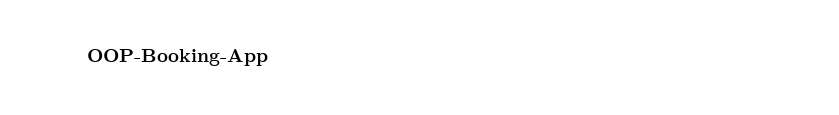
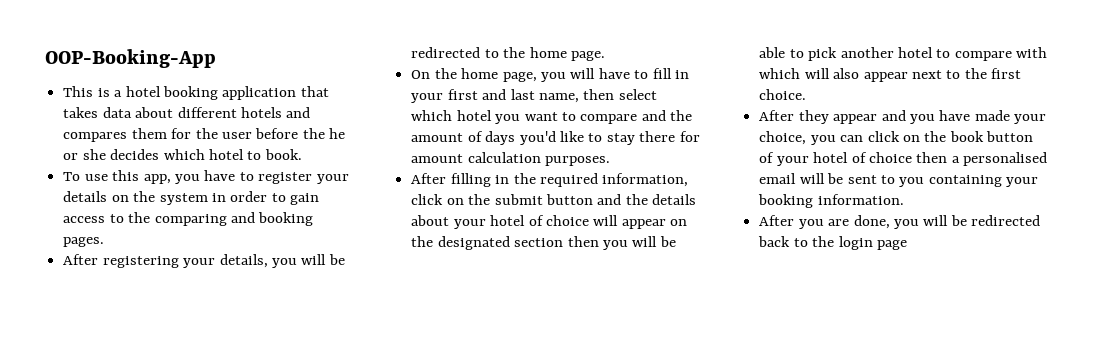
+ This is a hotel booking application that takes data about different hotels and compares them for the user before the he or she decides which hotel to book.
+ To use this app, you have to register your details on the system in order to gain access to the comparing and booking pages.
+ After registering your details, you will be redirected to the home page.
+ On the home page, you will have to fill in your first and last name, then select which hotel you want to compare and the amount of days you'd like to stay there for amount calculation purposes.
+ After filling in the required information, click on the submit button and the details about your hotel of choice will appear on the designated section then you will be able to pick another hotel to compare with which will also appear next to the first choice.
+ After they appear and you have made your choice, you can click on the book button of your hotel of choice then a personalised email will be sent to you containing your booking information.
+ After you are done, you will be redirected back to the login page

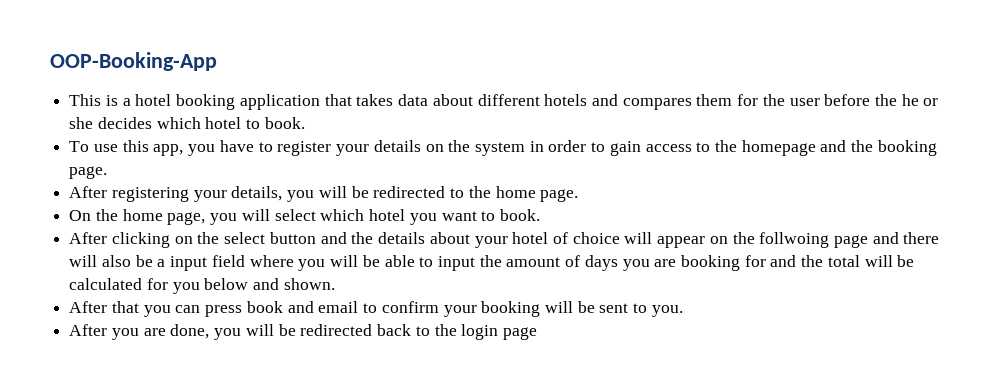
- To use this app, you have to register your details on the system in order to gain access to the comparing and booking pages.
+ To use this app, you have to register your details on the system in order to gain access to the homepage and the booking page.
- On the home page, you will have to fill in your first and last name, then select which hotel you want to compare and the amount of days you'd like to stay there for amount calculation purposes.
- After filling in the required information, click on the submit button and the details about your hotel of choice will appear on the designated section then you will be able to pick another hotel to compare with which will also appear next to the first choice.
- After they appear and you have made your choice, you can click on the book button of your hotel of choice then a personalised email will be sent to you containing your booking information.
+ On the home page, you will select which hotel you want to book.
+ After clicking on the select button and the details about your hotel of choice will appear on the follwoing page and there will also be a input field where you will be able to input the amount of days you are booking for and the total will be calculated for you below and shown.
+ After that you can press book and email to confirm your booking will be sent to you.

